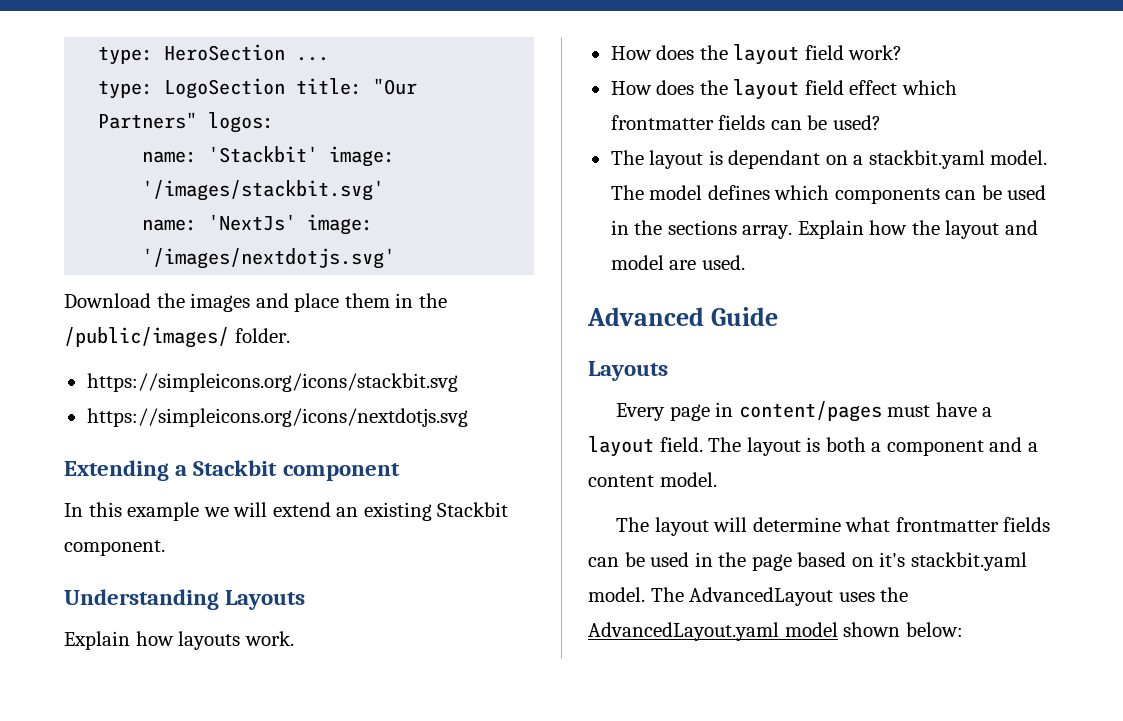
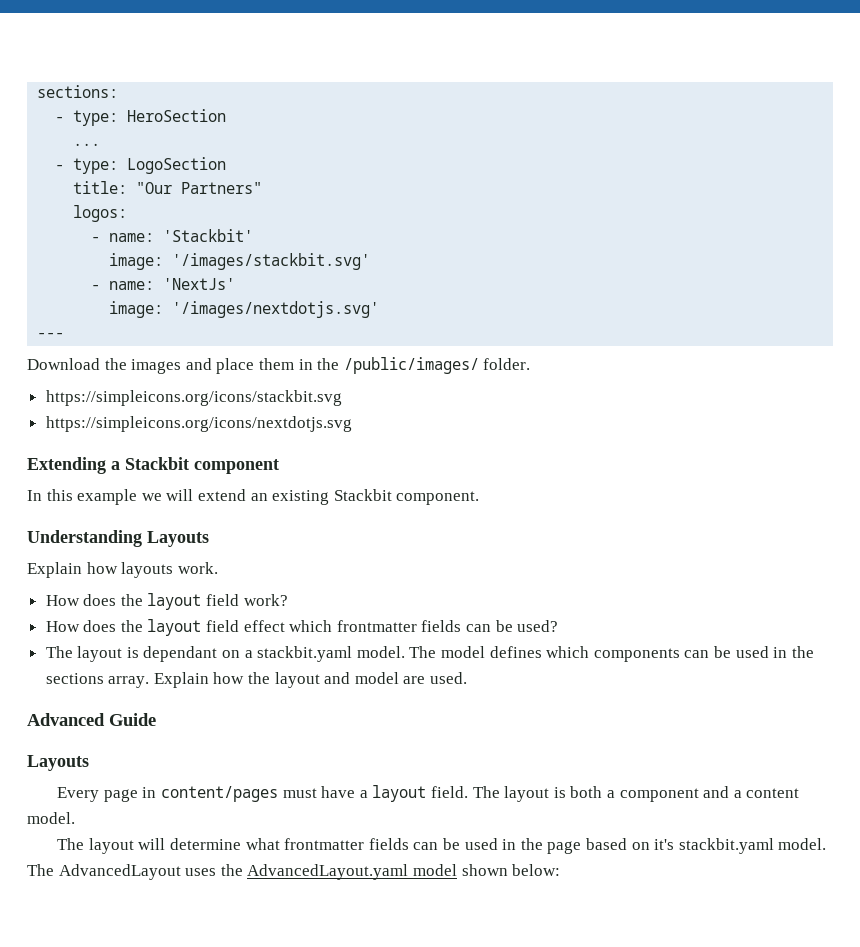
- type: HeroSection ...
+ sections:
+ - type: HeroSection
+ ...
- type: LogoSection title: "Our Partners" logos:
+ - type: LogoSection
+ title: "Our Partners"
+ logos:
- name: 'Stackbit' image: '/images/stackbit.svg'
+ - name: 'Stackbit'
+ image: '/images/stackbit.svg'
- name: 'NextJs' image: '/images/nextdotjs.svg'
+ - name: 'NextJs'
+ image: '/images/nextdotjs.svg'
+ ---

